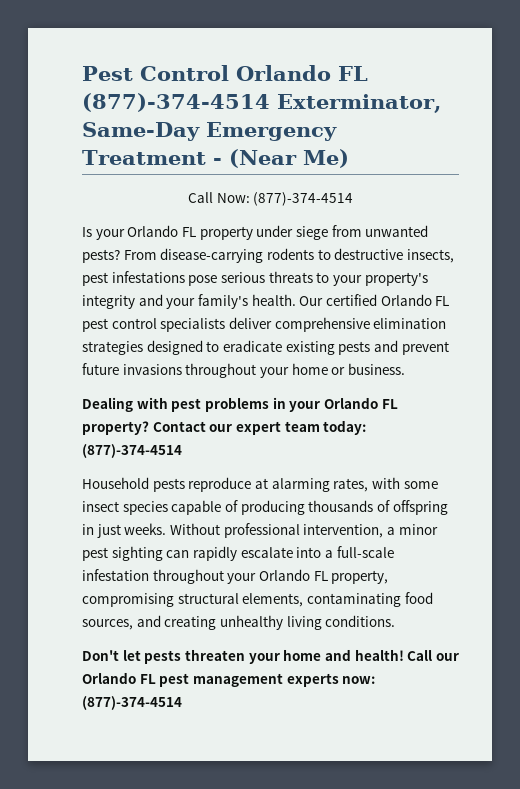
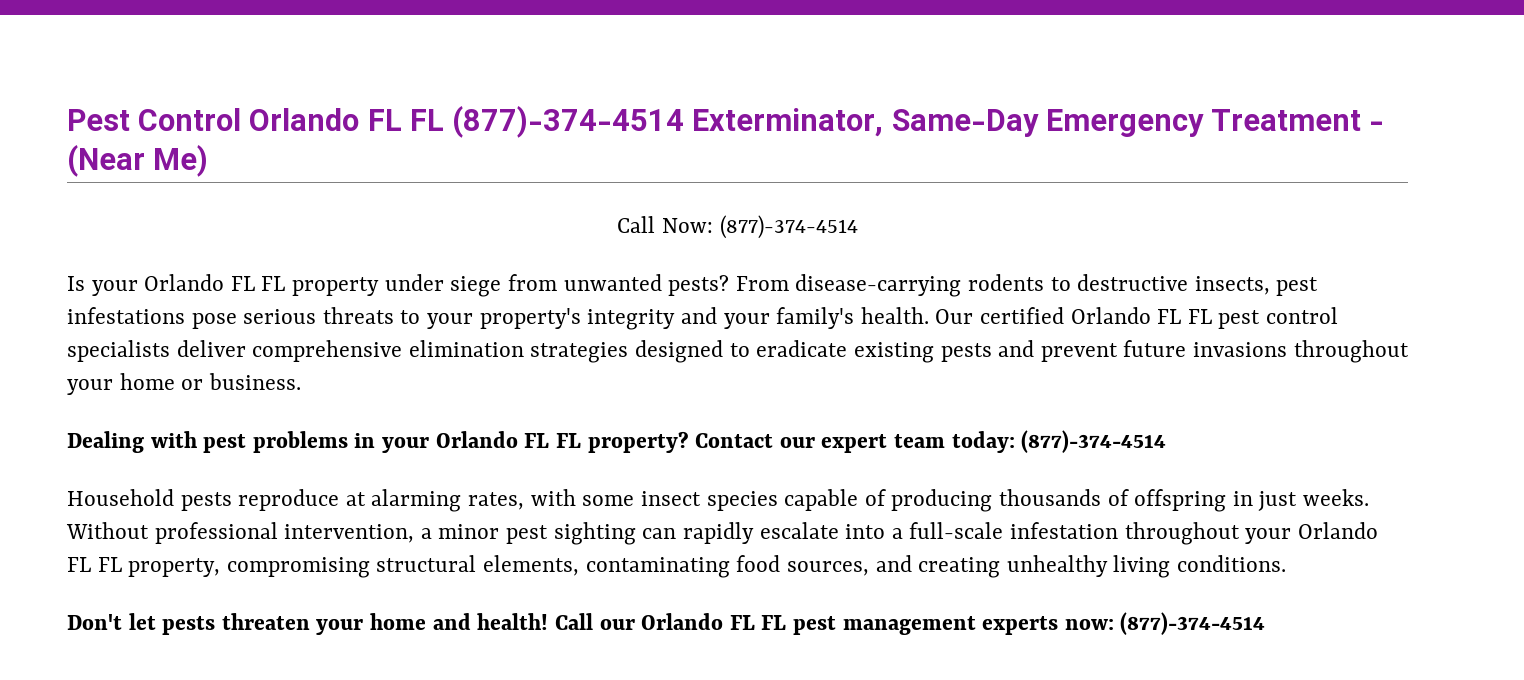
- Pest Control Orlando FL (877)-374-4514 Exterminator, Same-Day Emergency Treatment - (Near Me)
+ Pest Control Orlando FL FL (877)-374-4514 Exterminator, Same-Day Emergency Treatment - (Near Me)
- Is your Orlando FL property under siege from unwanted pests?
+ Is your Orlando FL FL property under siege from unwanted pests?
- Our certified Orlando FL pest control specialists deliver comprehensive elimination strategies designed to eradicate existing pests and prevent future invasions throughout your home or business.
+ Our certified Orlando FL FL pest control specialists deliver comprehensive elimination strategies designed to eradicate existing pests and prevent future invasions throughout your home or business.
- Dealing with pest problems in your Orlando FL property?
+ Dealing with pest problems in your Orlando FL FL property?
- Without professional intervention, a minor pest sighting can rapidly escalate into a full-scale infestation throughout your Orlando FL property, compromising structural elements, contaminating food sources, and creating unhealthy living conditions.
+ Without professional intervention, a minor pest sighting can rapidly escalate into a full-scale infestation throughout your Orlando FL FL property, compromising structural elements, contaminating food sources, and creating unhealthy living conditions.
- Call our Orlando FL pest management experts now: (877)-374-4514
+ Call our Orlando FL FL pest management experts now: (877)-374-4514

